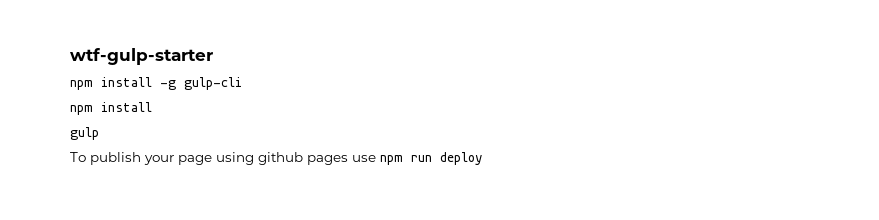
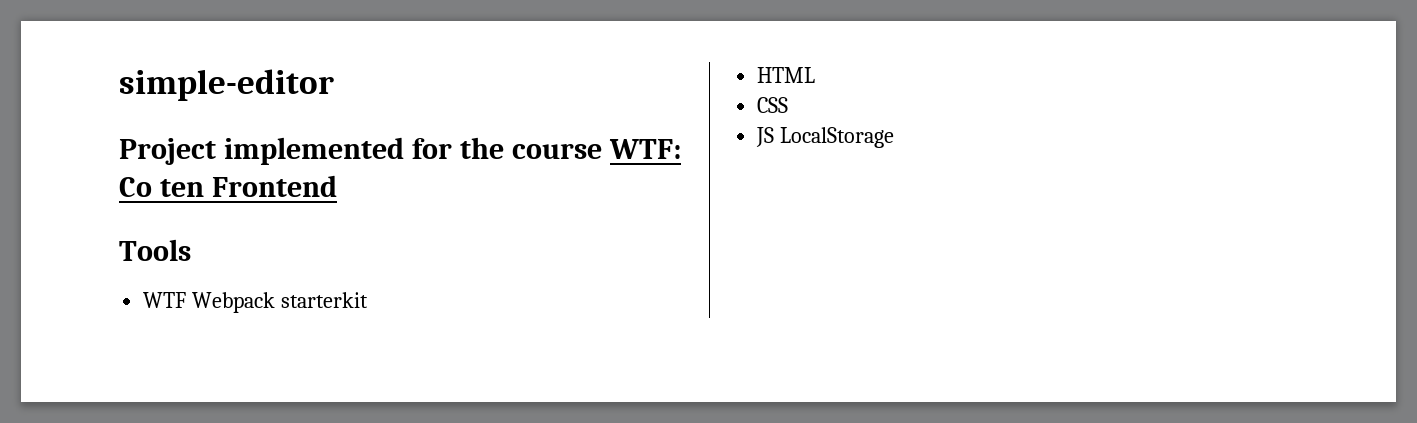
- wtf-gulp-starter
- npm install -g gulp-cli
- npm install
- gulp
- To publish your page using github pages use npm run deploy
+ simple-editor
+ Project implemented for the course WTF: Co ten Frontend
+ Tools
+ WTF Webpack starterkit
+ HTML
+ CSS
+ JS LocalStorage

